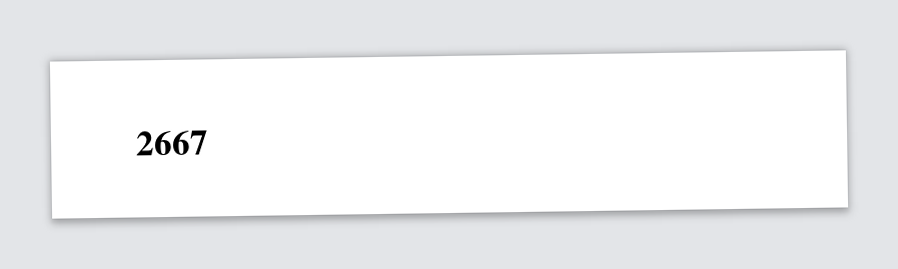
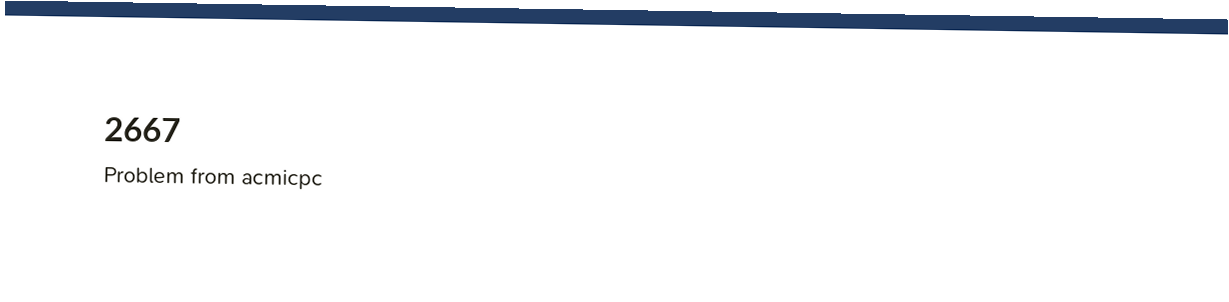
+ Problem from acmicpc

